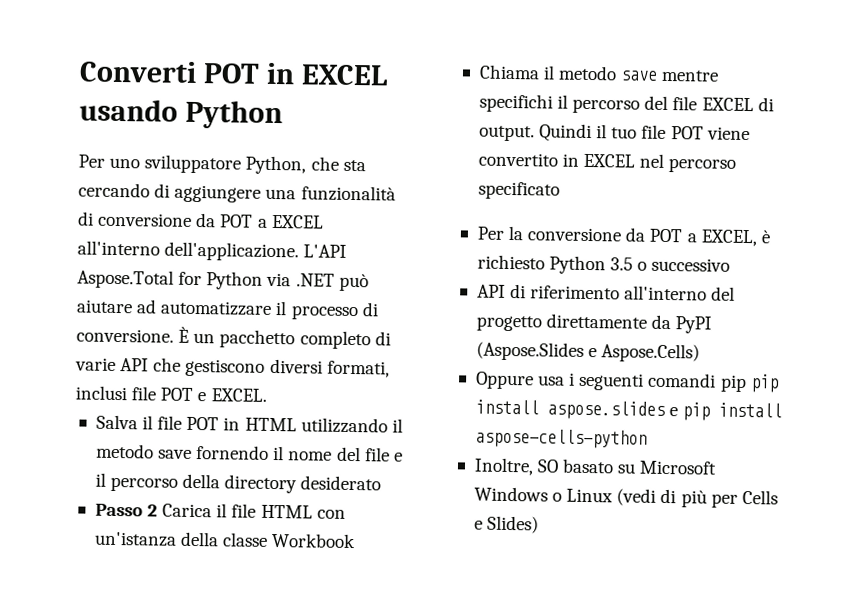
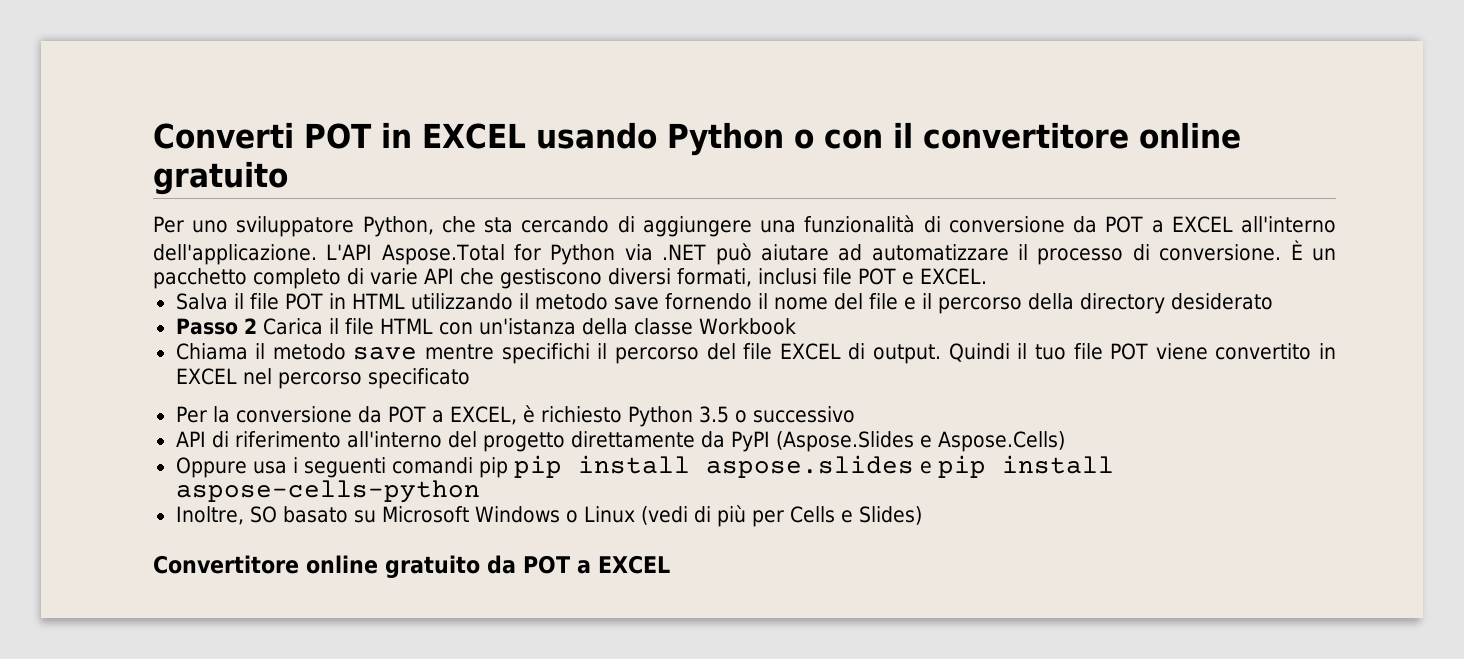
- Converti POT in EXCEL usando Python
+ Converti POT in EXCEL usando Python o con il convertitore online gratuito
+ Convertitore online gratuito da POT a EXCEL

